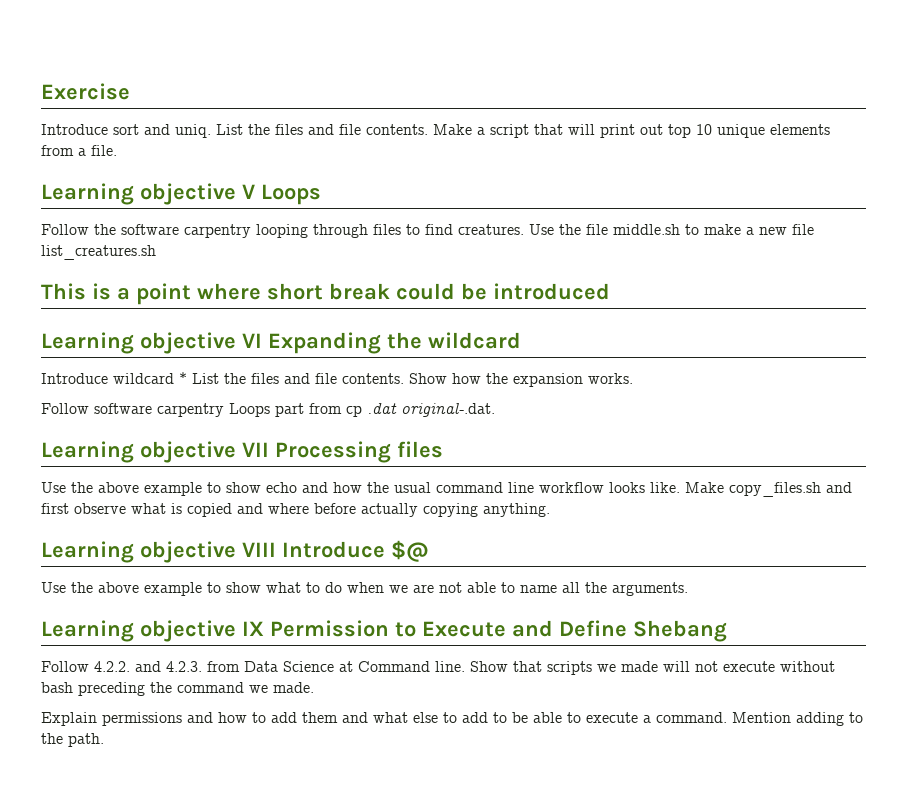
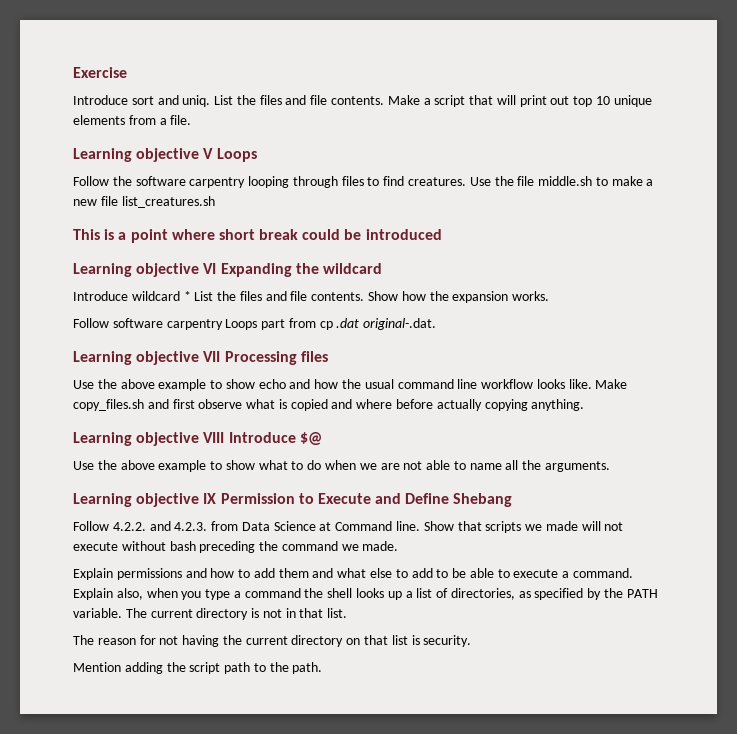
- Mention adding to the path.
+ Explain also, when you type a command the shell looks up a list of directories, as specified by the PATH variable. The current directory is not in that list.
+ The reason for not having the current directory on that list is security.
+ Mention adding the script path to the path.

